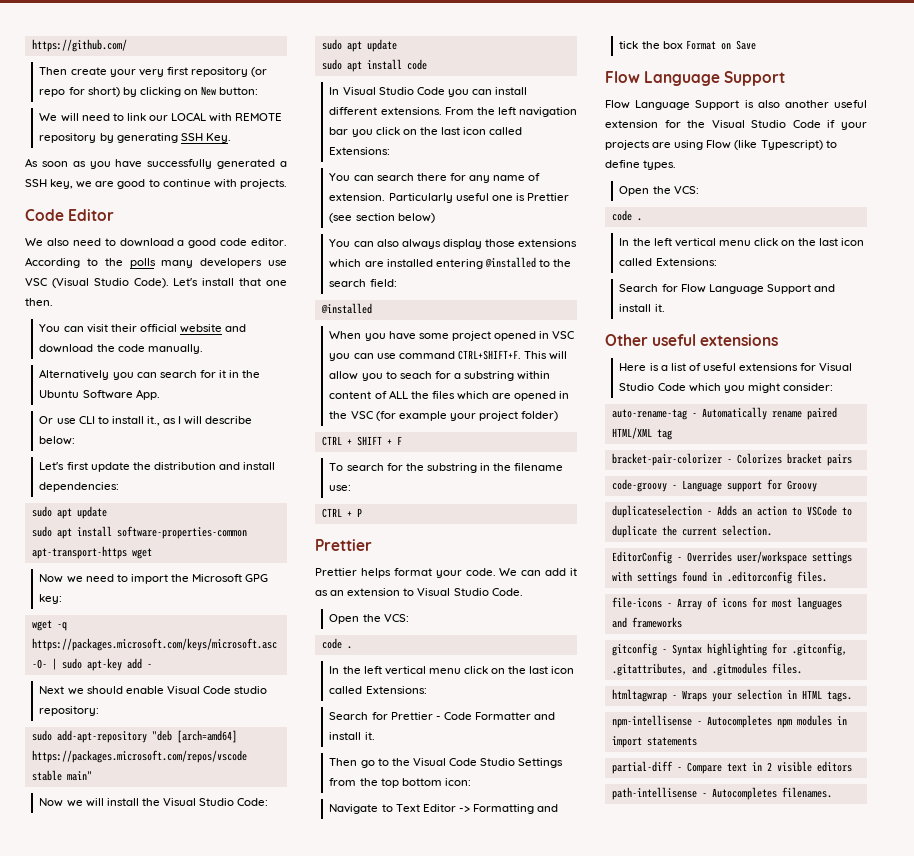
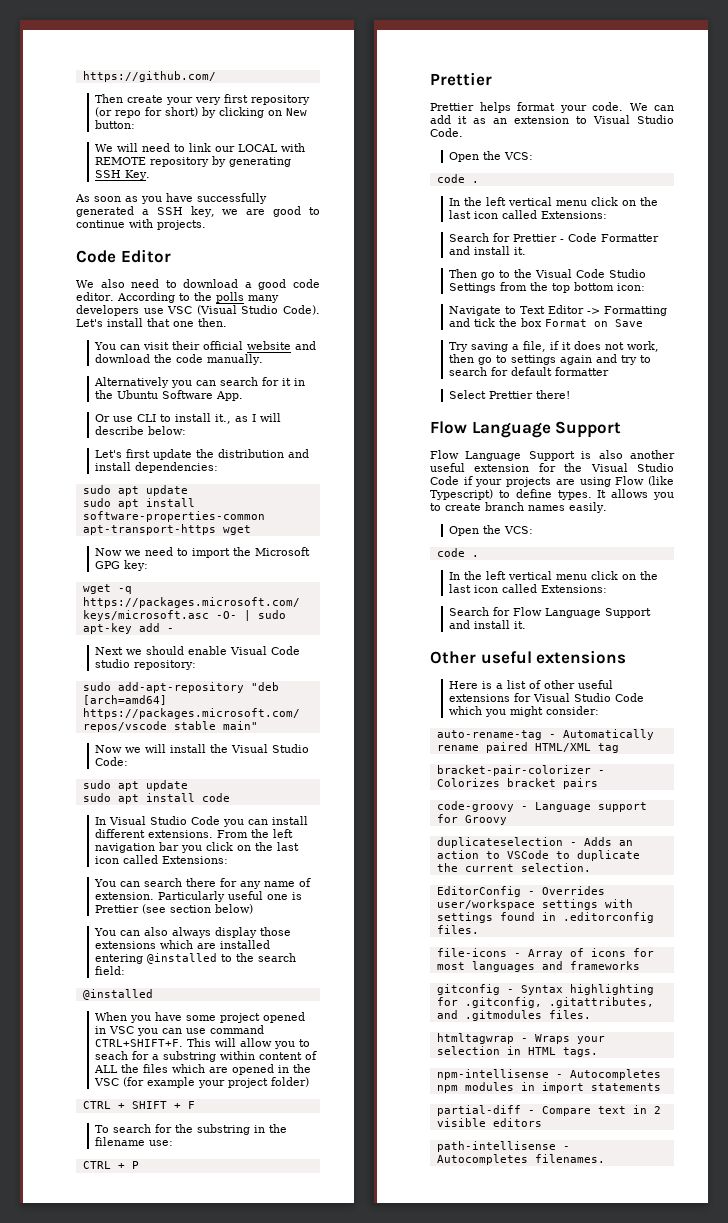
+ Try saving a file, if it does not work, then go to settings again and try to search for default formatter
+ Select Prettier there!
+ It allows you to create branch names easily.
- Here is a list of useful extensions for Visual Studio Code which you might consider:
+ Here is a list of other useful extensions for Visual Studio Code which you might consider:

